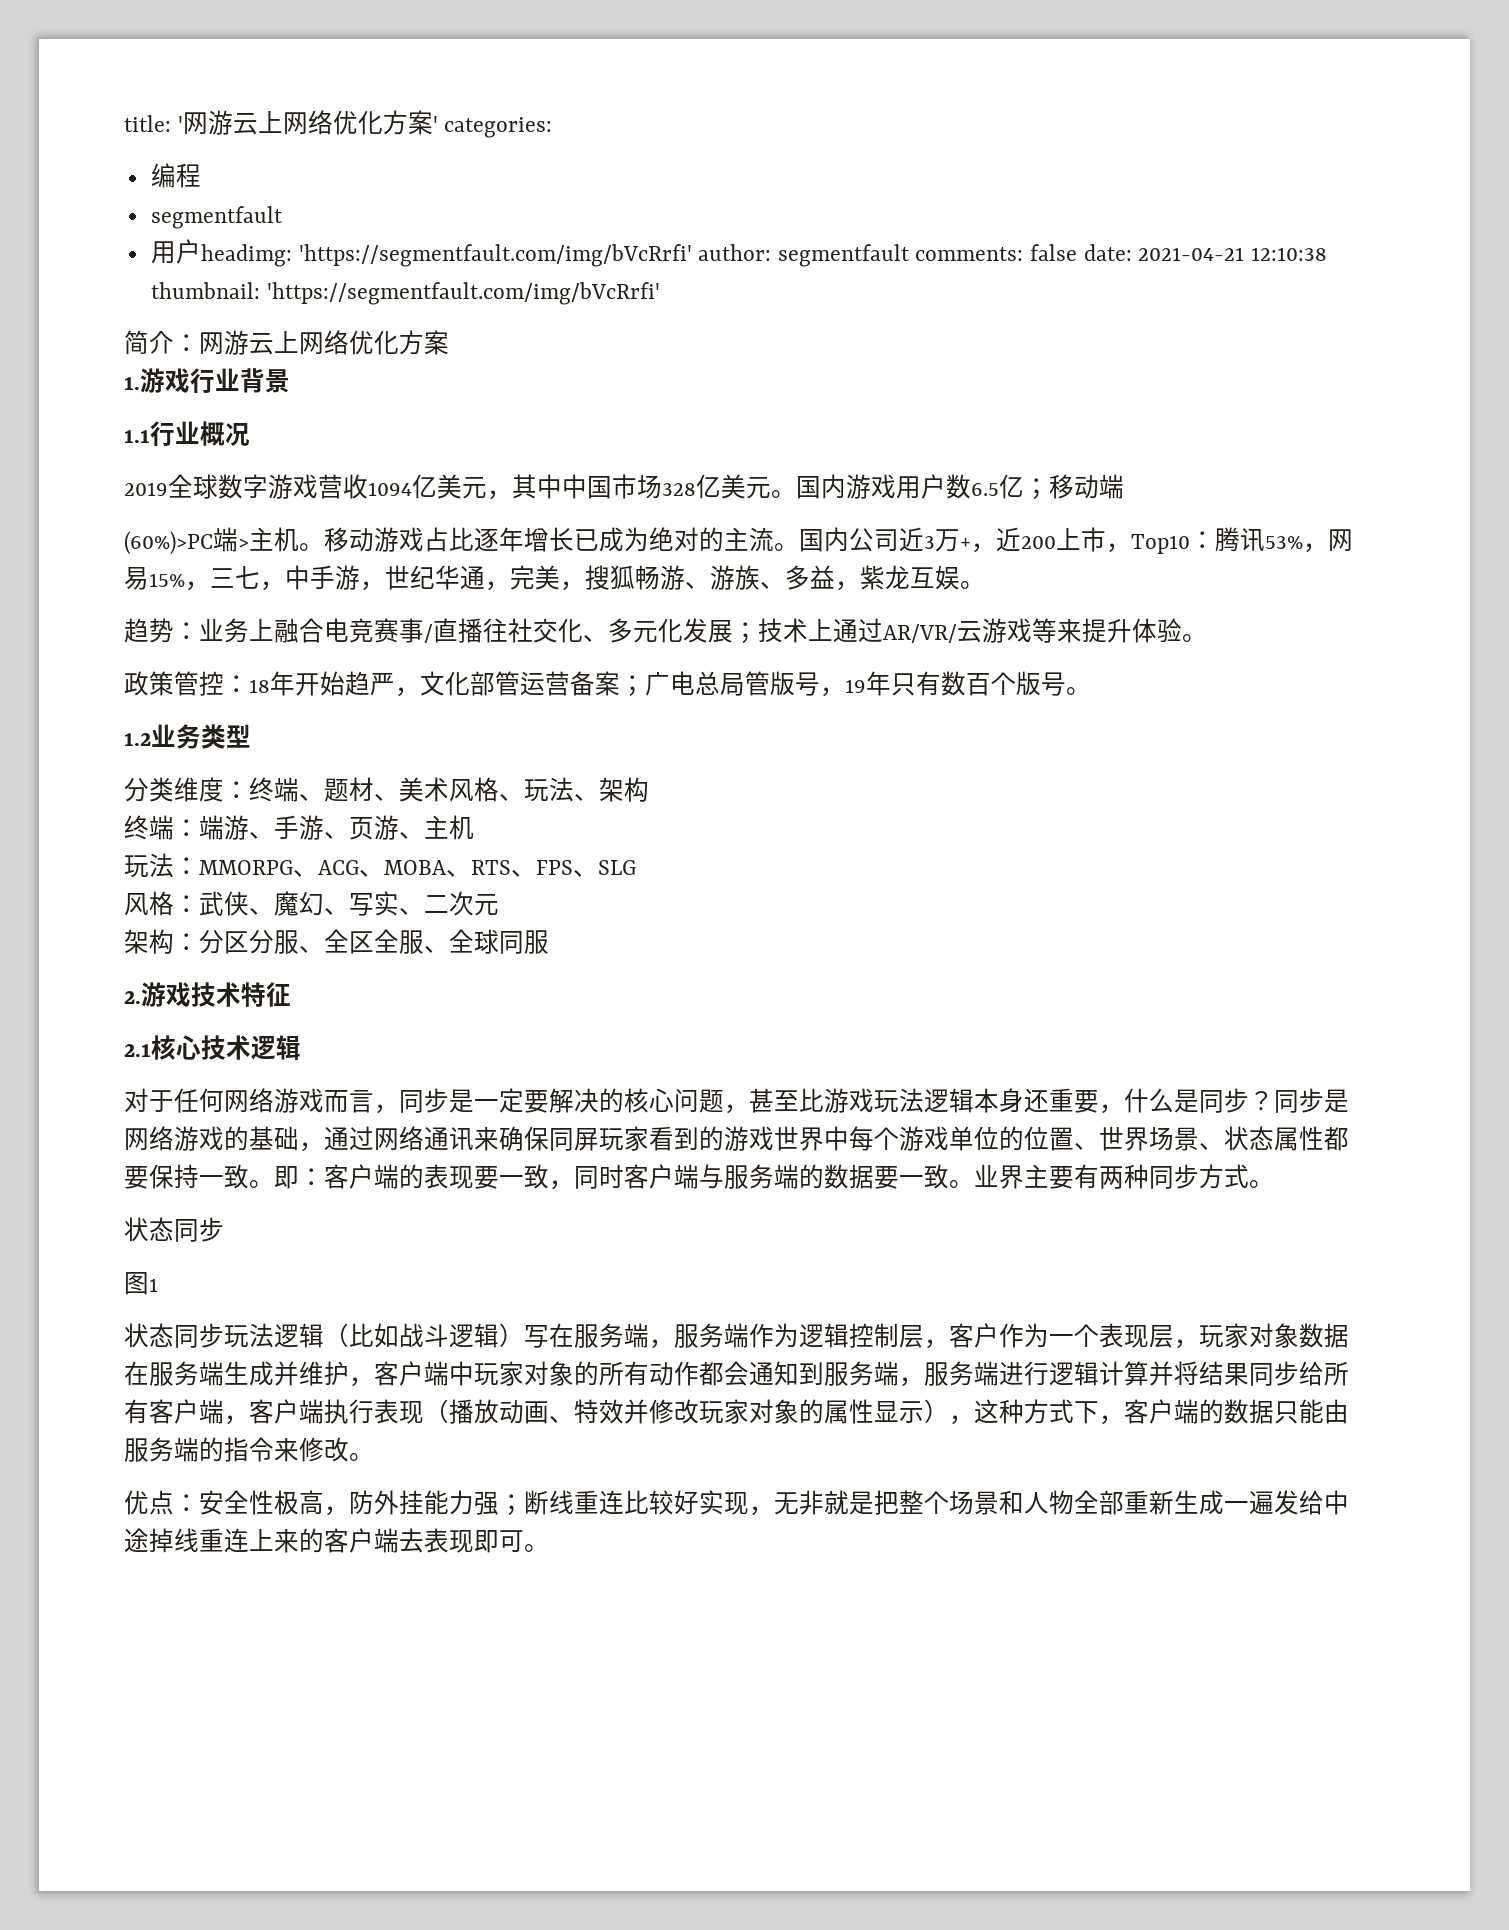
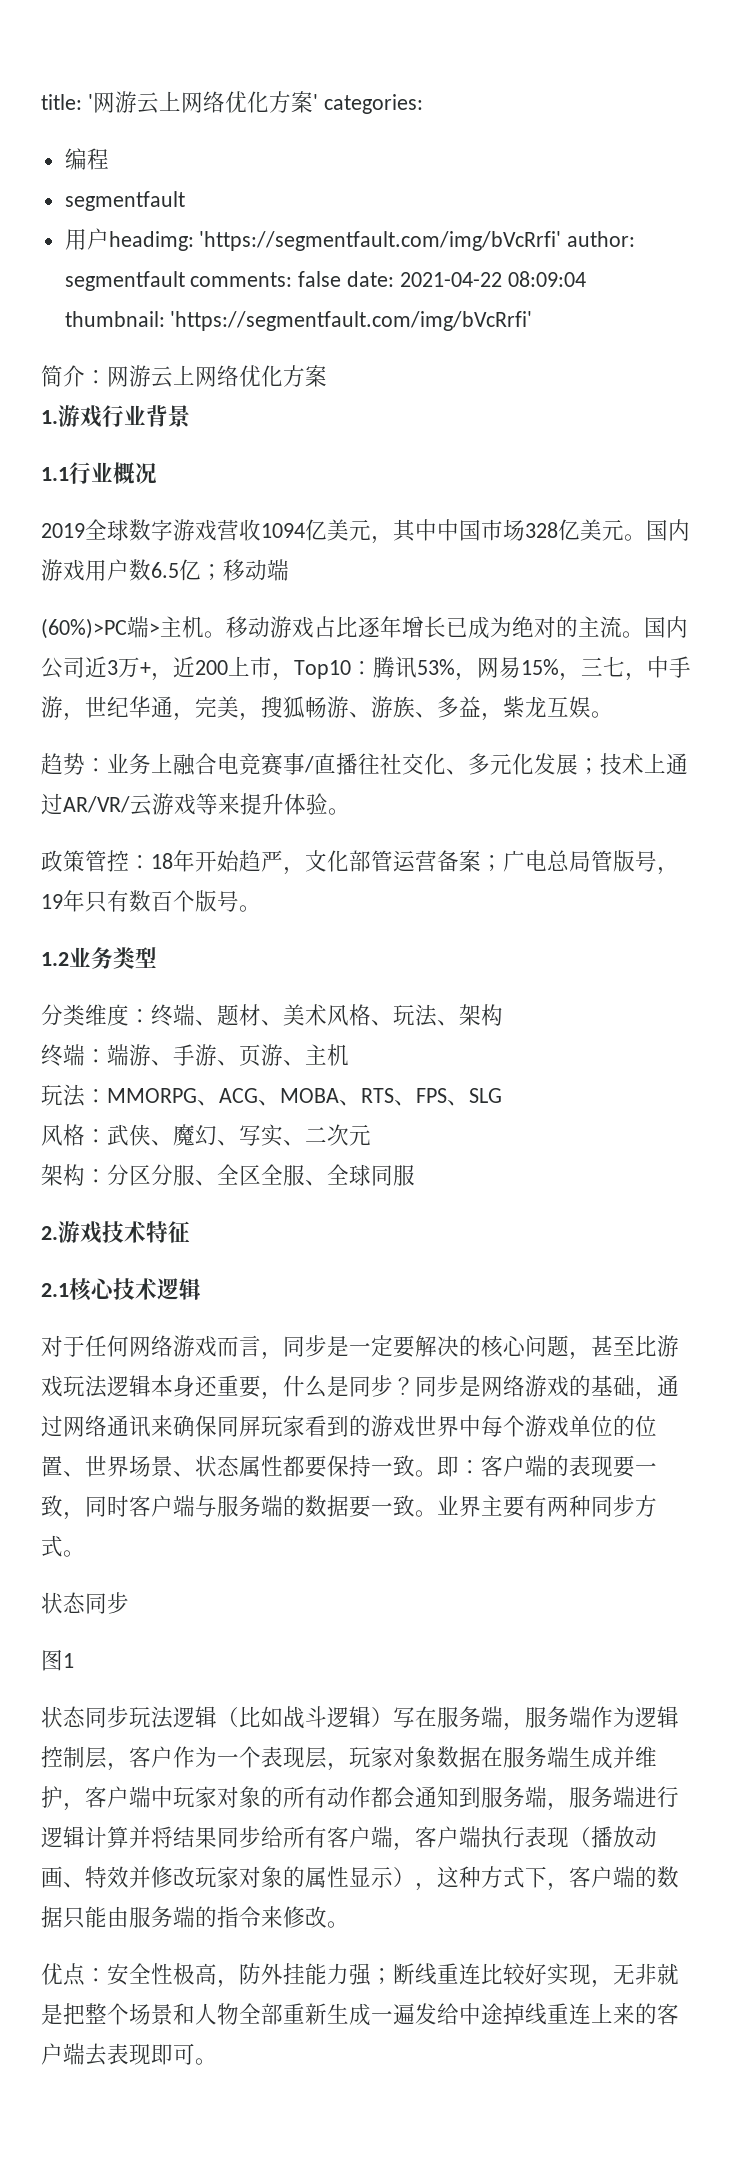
- 用户headimg: 'https://segmentfault.com/img/bVcRrfi' author: segmentfault comments: false date: 2021-04-21 12:10:38 thumbnail: 'https://segmentfault.com/img/bVcRrfi'
+ 用户headimg: 'https://segmentfault.com/img/bVcRrfi' author: segmentfault comments: false date: 2021-04-22 08:09:04 thumbnail: 'https://segmentfault.com/img/bVcRrfi'

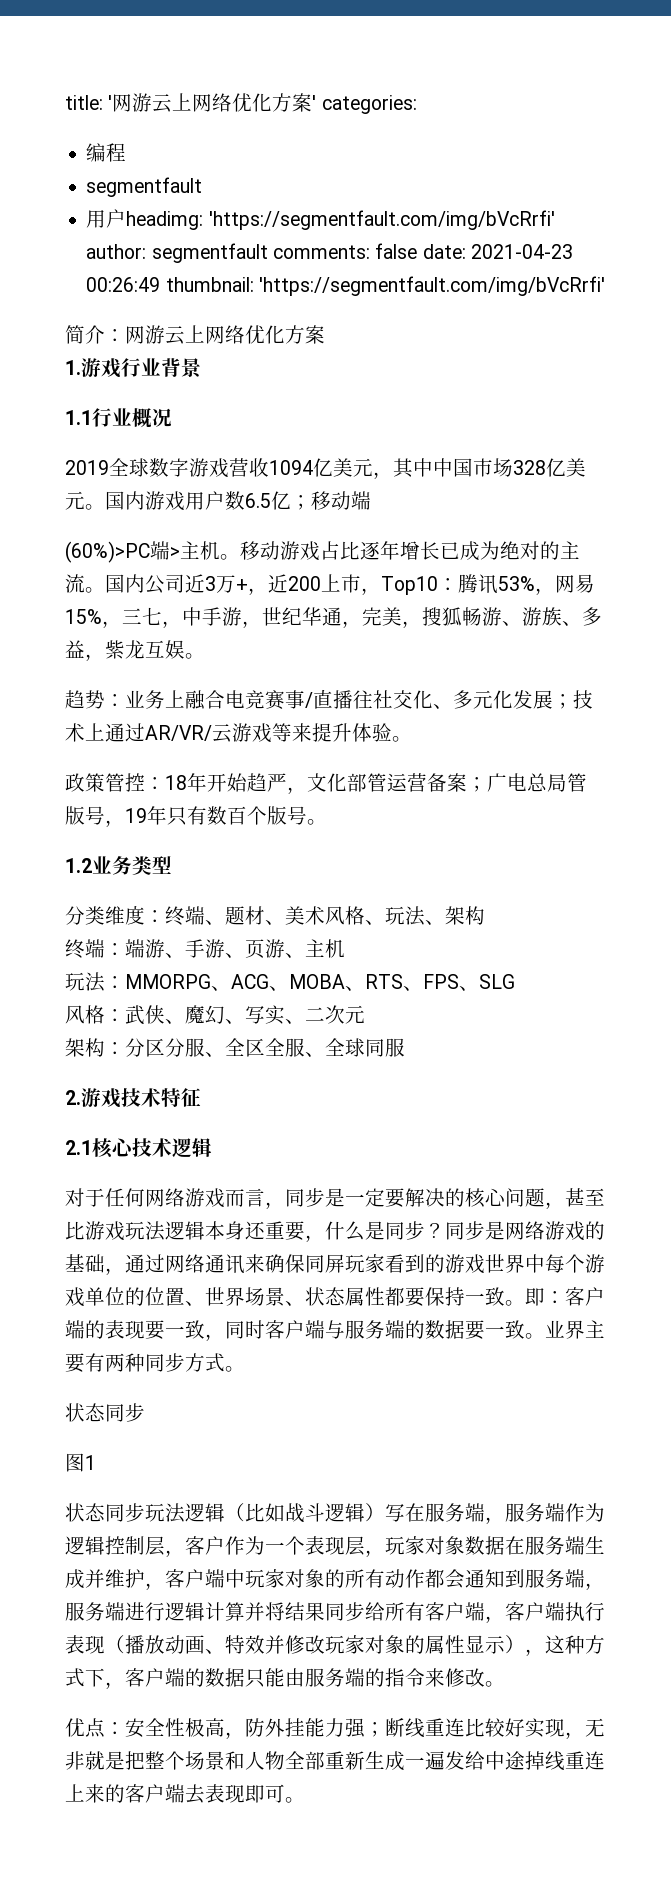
- 用户headimg: 'https://segmentfault.com/img/bVcRrfi' author: segmentfault comments: false date: 2021-04-22 08:09:04 thumbnail: 'https://segmentfault.com/img/bVcRrfi'
+ 用户headimg: 'https://segmentfault.com/img/bVcRrfi' author: segmentfault comments: false date: 2021-04-23 00:26:49 thumbnail: 'https://segmentfault.com/img/bVcRrfi'

